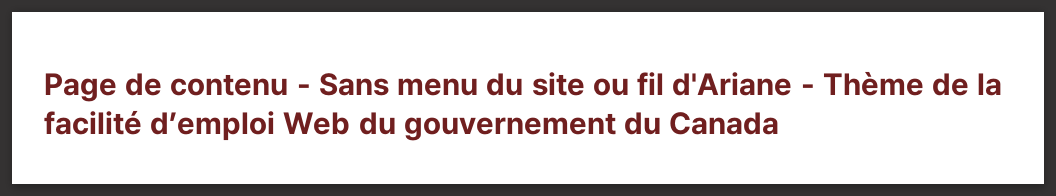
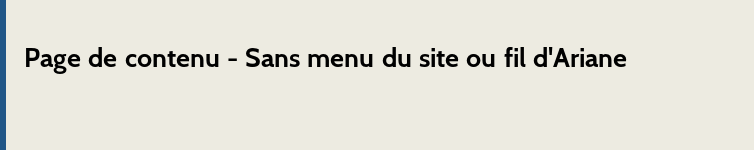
- Page de contenu - Sans menu du site ou fil d'Ariane - Thème de la facilité d’emploi Web du gouvernement du Canada
+ Page de contenu - Sans menu du site ou fil d'Ariane

